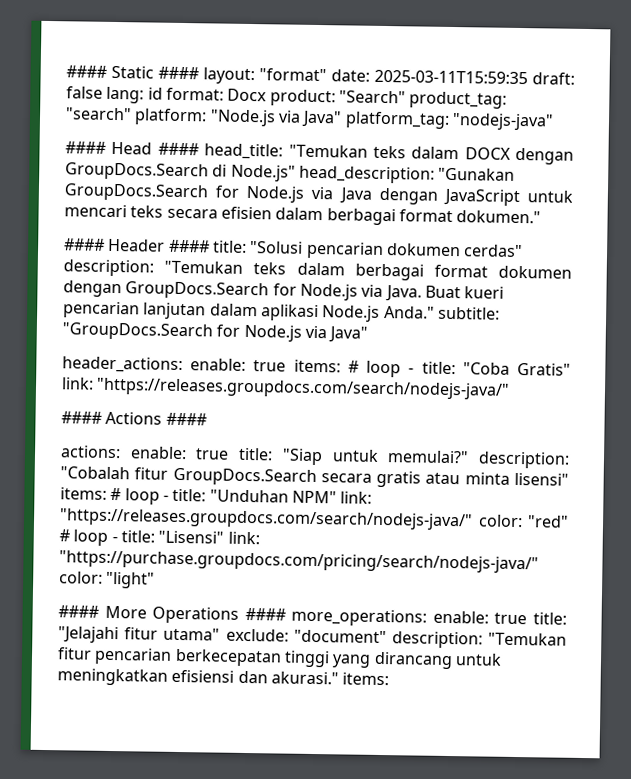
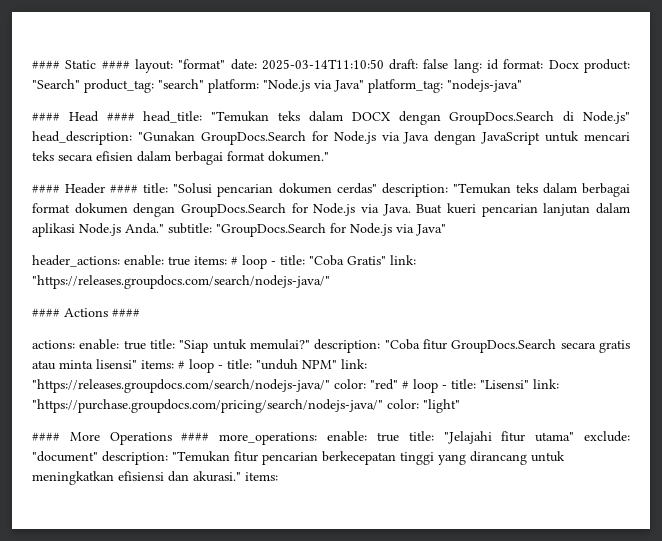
- #### Static #### layout: "format" date: 2025-03-11T15:59:35 draft: false lang: id format: Docx product: "Search" product_tag: "search" platform: "Node.js via Java" platform_tag: "nodejs-java"
+ #### Static #### layout: "format" date: 2025-03-14T11:10:50 draft: false lang: id format: Docx product: "Search" product_tag: "search" platform: "Node.js via Java" platform_tag: "nodejs-java"
- actions: enable: true title: "Siap untuk memulai?" description: "Cobalah fitur GroupDocs.Search secara gratis atau minta lisensi" items: # loop - title: "Unduhan NPM" link: "https://releases.groupdocs.com/search/nodejs-java/" color: "red" # loop - title: "Lisensi" link: "https://purchase.groupdocs.com/pricing/search/nodejs-java/" color: "light"
+ actions: enable: true title: "Siap untuk memulai?" description: "Coba fitur GroupDocs.Search secara gratis atau minta lisensi" items: # loop - title: "unduh NPM" link: "https://releases.groupdocs.com/search/nodejs-java/" color: "red" # loop - title: "Lisensi" link: "https://purchase.groupdocs.com/pricing/search/nodejs-java/" color: "light"

